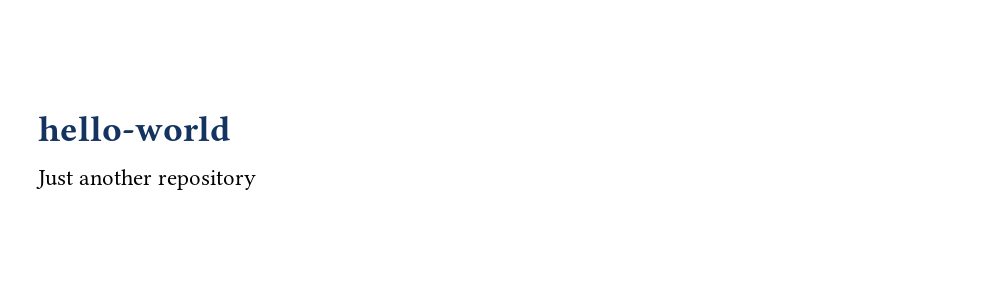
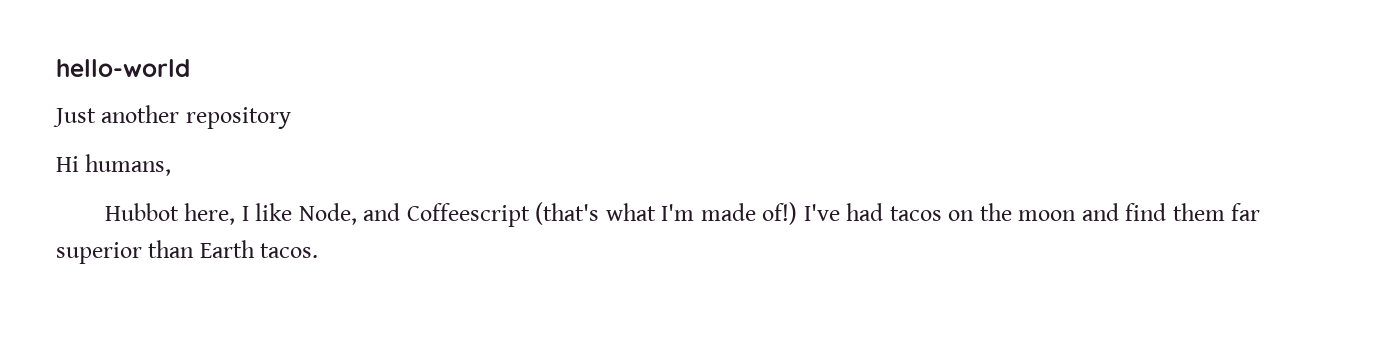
+ Hi humans,
+ Hubbot here, I like Node, and Coffeescript (that's what I'm made of!) I've had tacos on the moon and find them far superior than Earth tacos.

